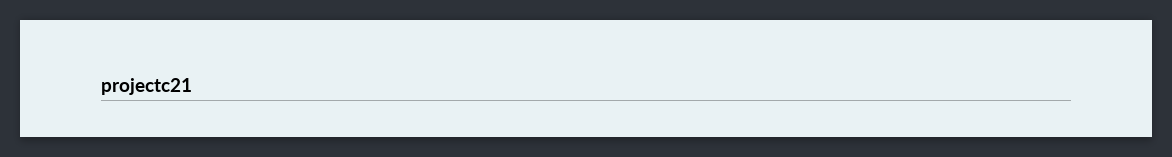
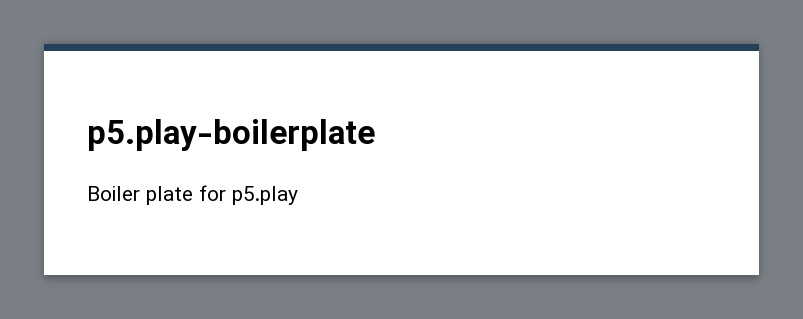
- projectc21
+ p5.play-boilerplate
+ Boiler plate for p5.play

